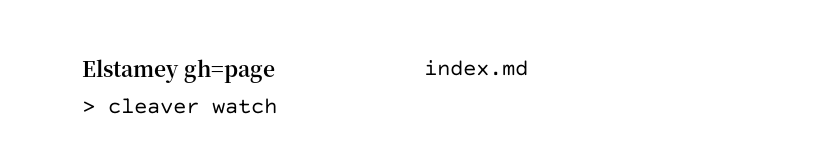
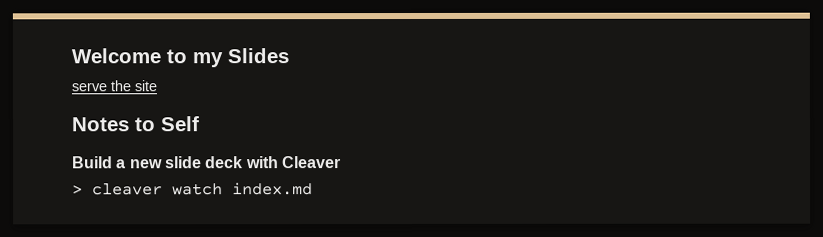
- Elstamey gh=page
+ Welcome to my Slides
+ serve the site
+ Notes to Self
+ Build a new slide deck with Cleaver

